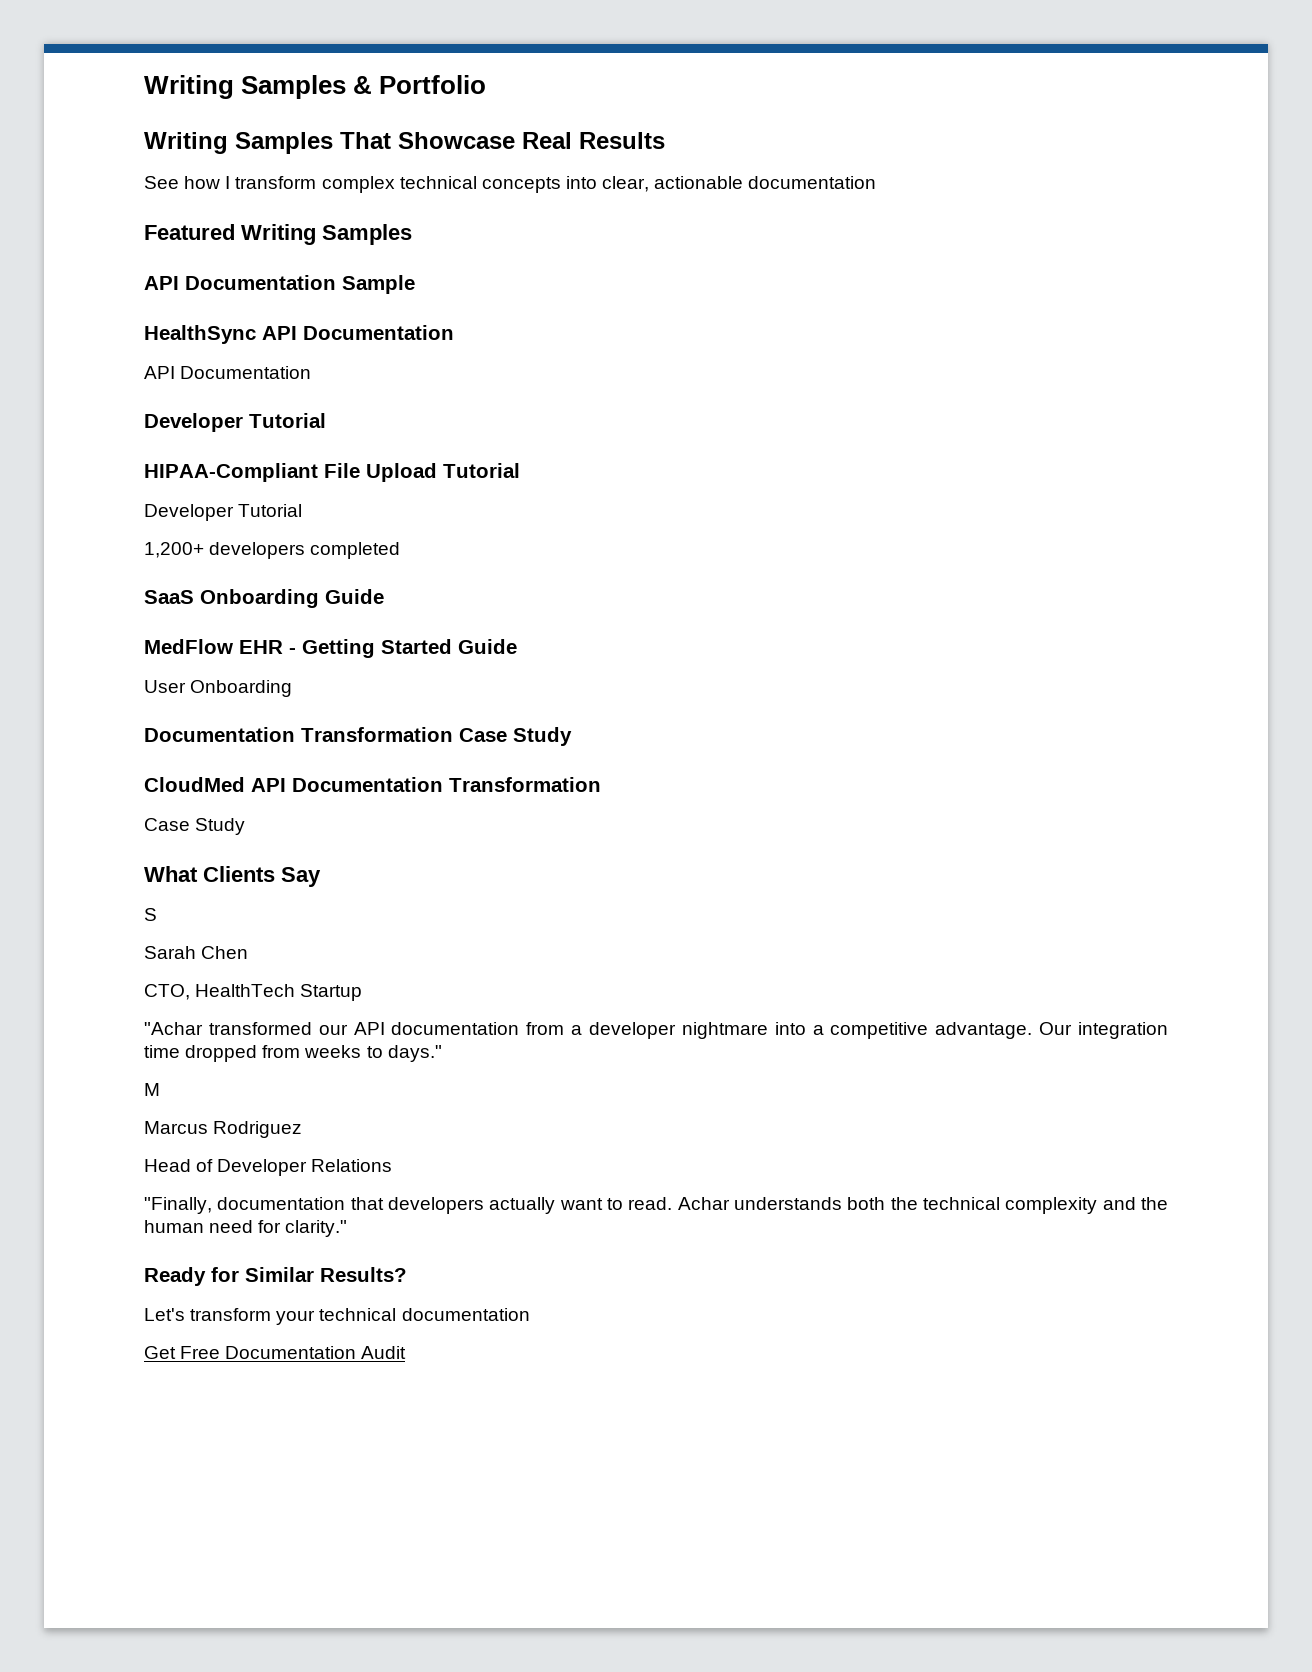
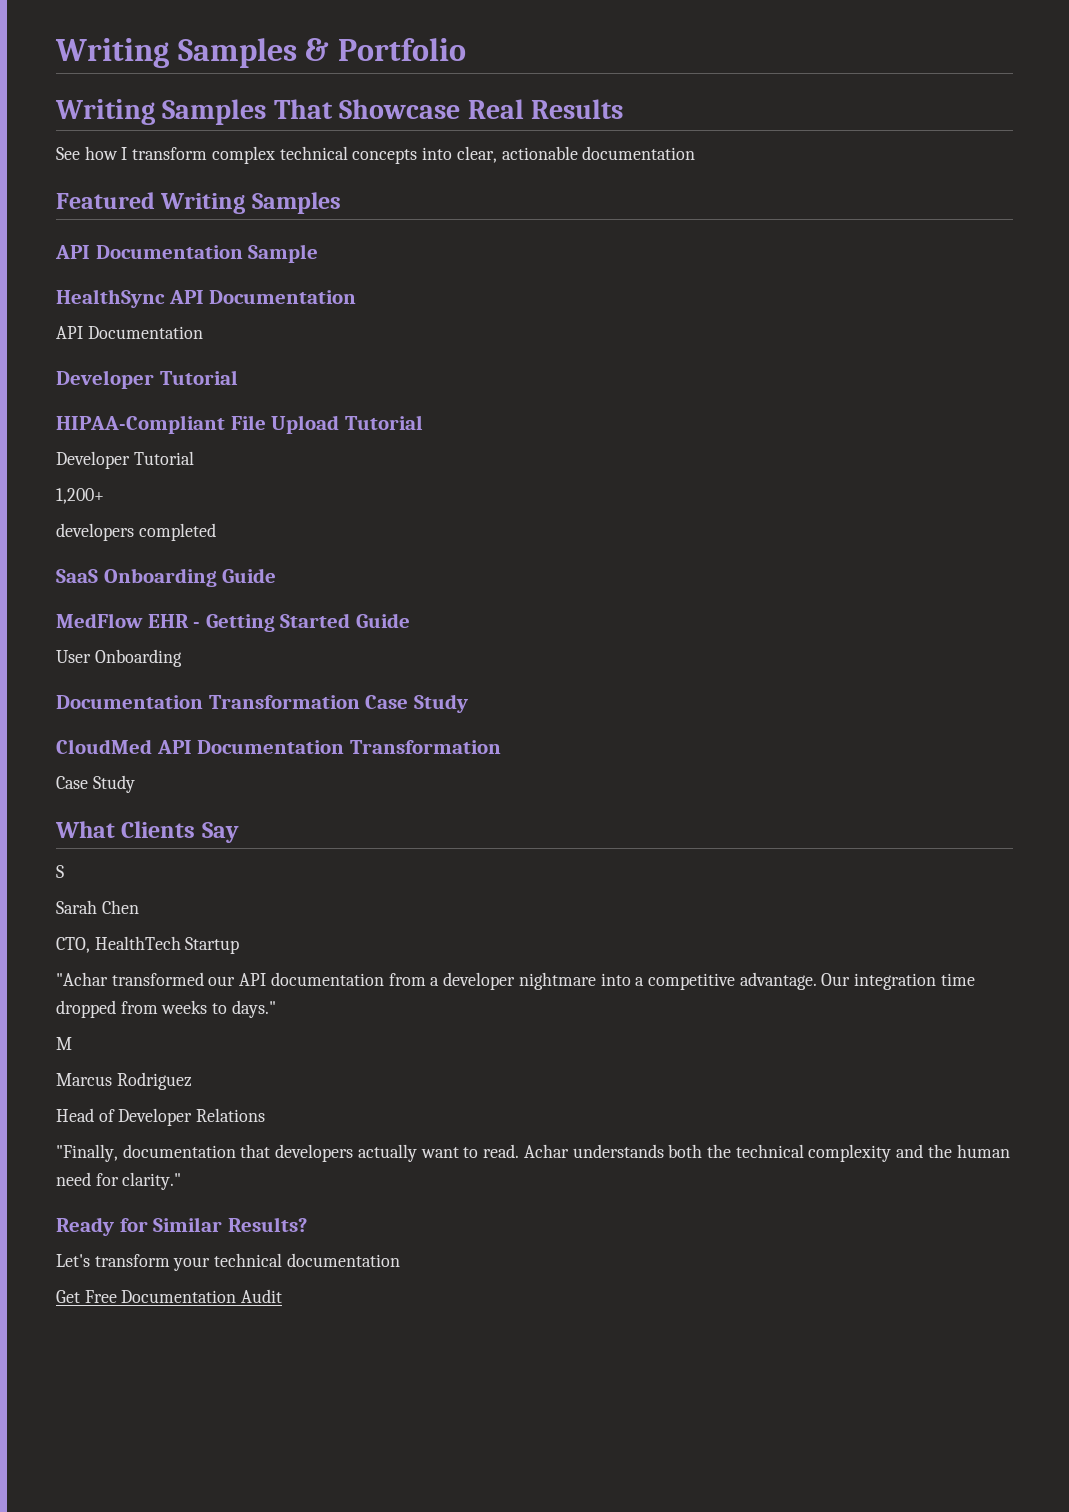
- 1,200+ developers completed
+ 1,200+
+ developers completed

